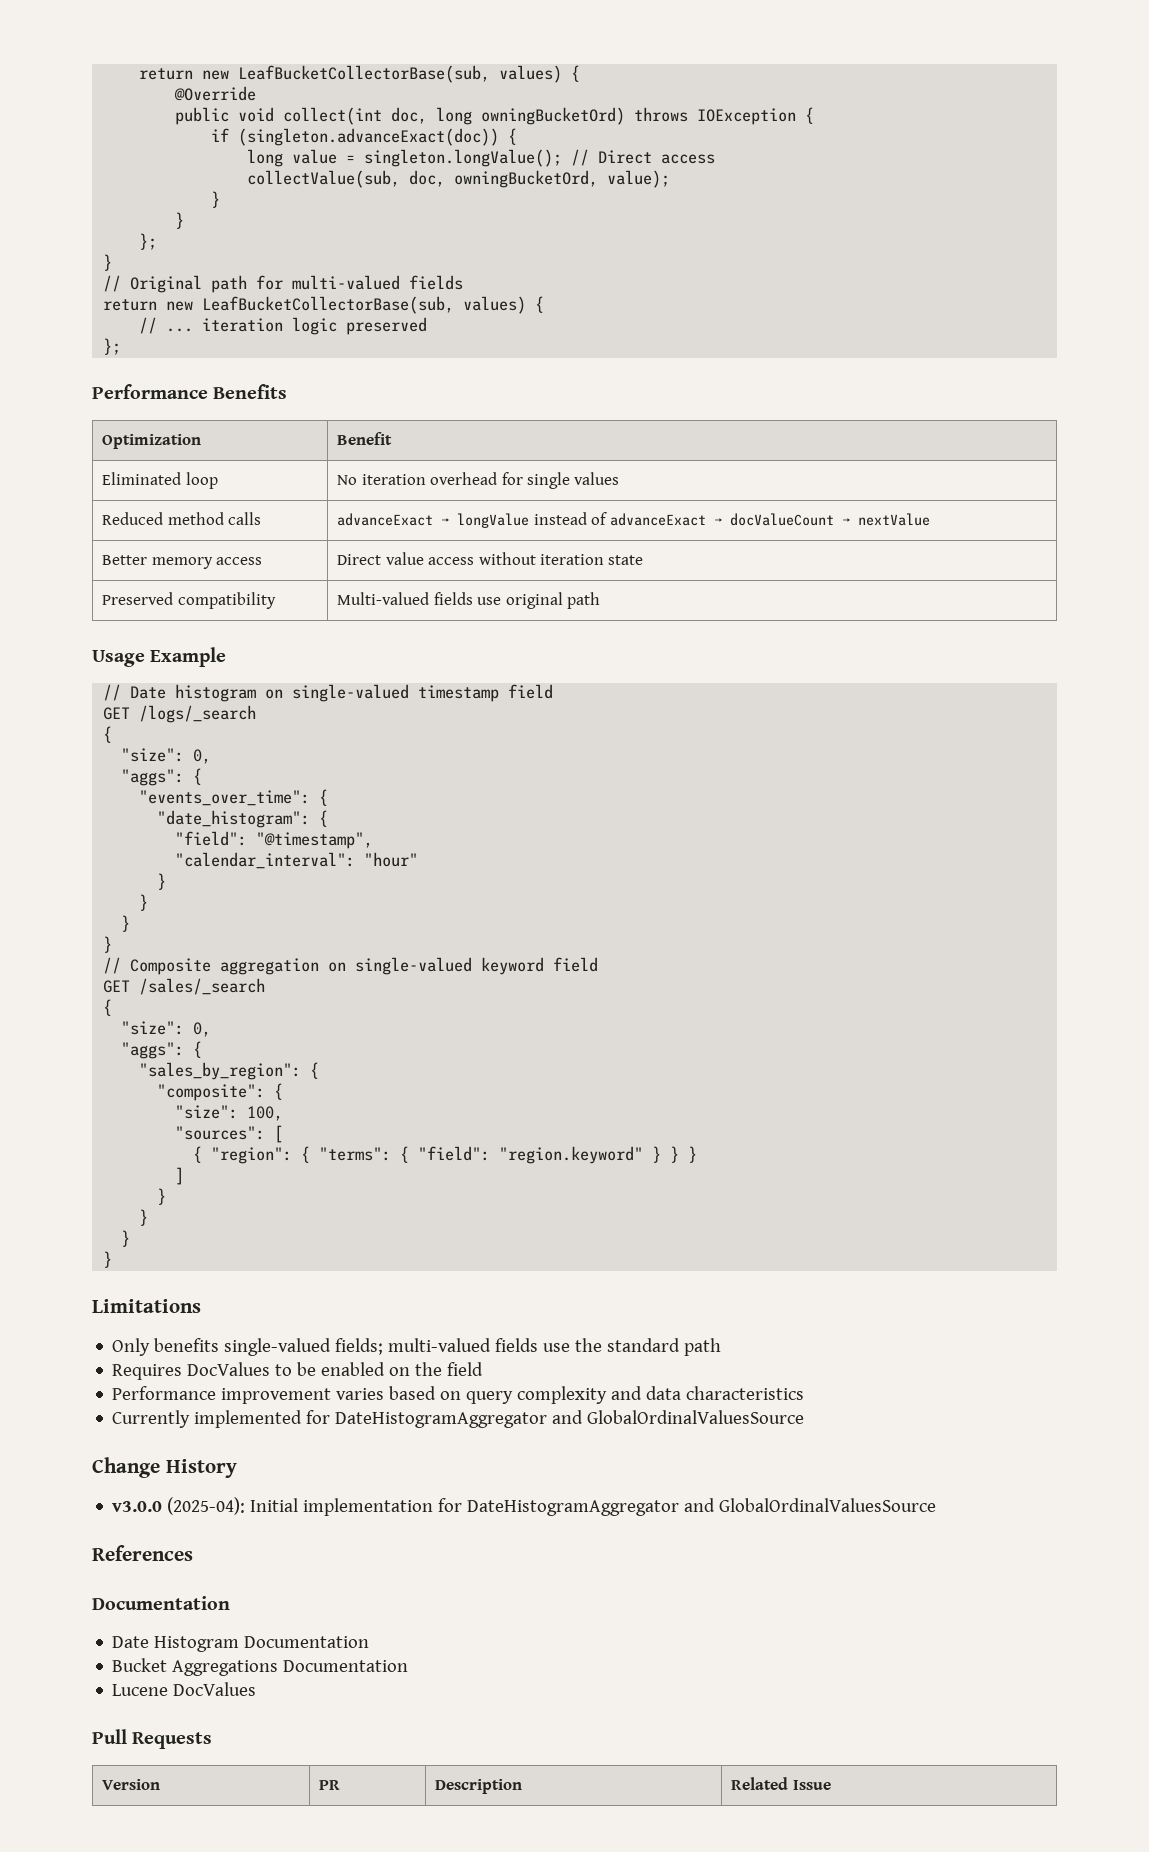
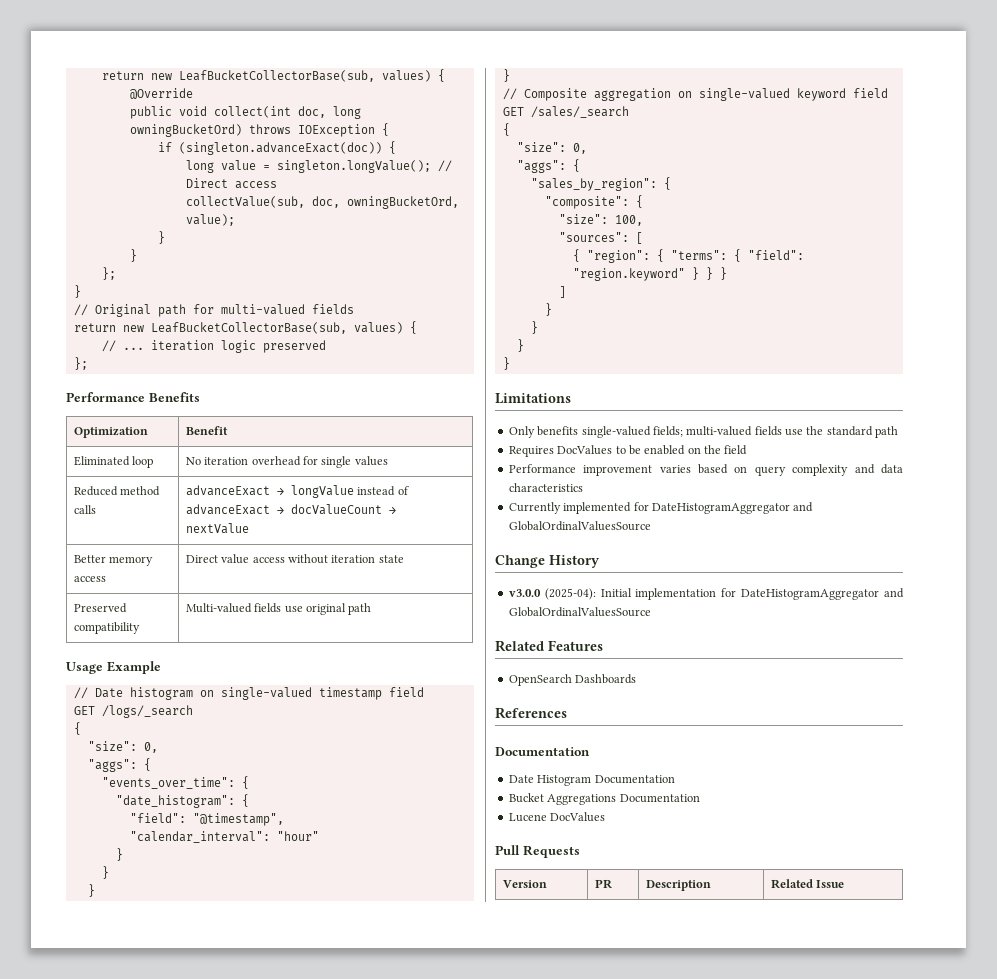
+ Related Features
+ OpenSearch Dashboards

